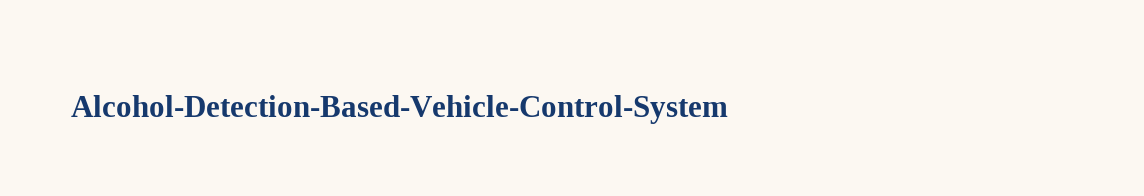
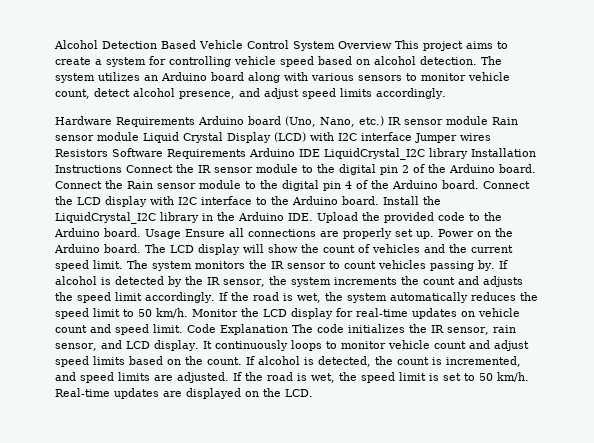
- Alcohol-Detection-Based-Vehicle-Control-System
+ Alcohol Detection Based Vehicle Control System Overview This project aims to create a system for controlling vehicle speed based on alcohol detection. The system utilizes an Arduino board along with various sensors to monitor vehicle count, detect alcohol presence, and adjust speed limits accordingly.
+ Hardware Requirements Arduino board (Uno, Nano, etc.) IR sensor module Rain sensor module Liquid Crystal Display (LCD) with I2C interface Jumper wires Resistors Software Requirements Arduino IDE LiquidCrystal_I2C library Installation Instructions Connect the IR sensor module to the digital pin 2 of the Arduino board. Connect the Rain sensor module to the digital pin 4 of the Arduino board. Connect the LCD display with I2C interface to the Arduino board. Install the LiquidCrystal_I2C library in the Arduino IDE. Upload the provided code to the Arduino board. Usage Ensure all connections are properly set up. Power on the Arduino board. The LCD display will show the count of vehicles and the current speed limit. The system monitors the IR sensor to count vehicles passing by. If alcohol is detected by the IR sensor, the system increments the count and adjusts the speed limit accordingly. If the road is wet, the system automatically reduces the speed limit to 50 km/h. Monitor the LCD display for real-time updates on vehicle count and speed limit. Code Explanation The code initializes the IR sensor, rain sensor, and LCD display. It continuously loops to monitor vehicle count and adjust speed limits based on the count. If alcohol is detected, the count is incremented, and speed limits are adjusted. If the road is wet, the speed limit is set to 50 km/h. Real-time updates are displayed on the LCD.

